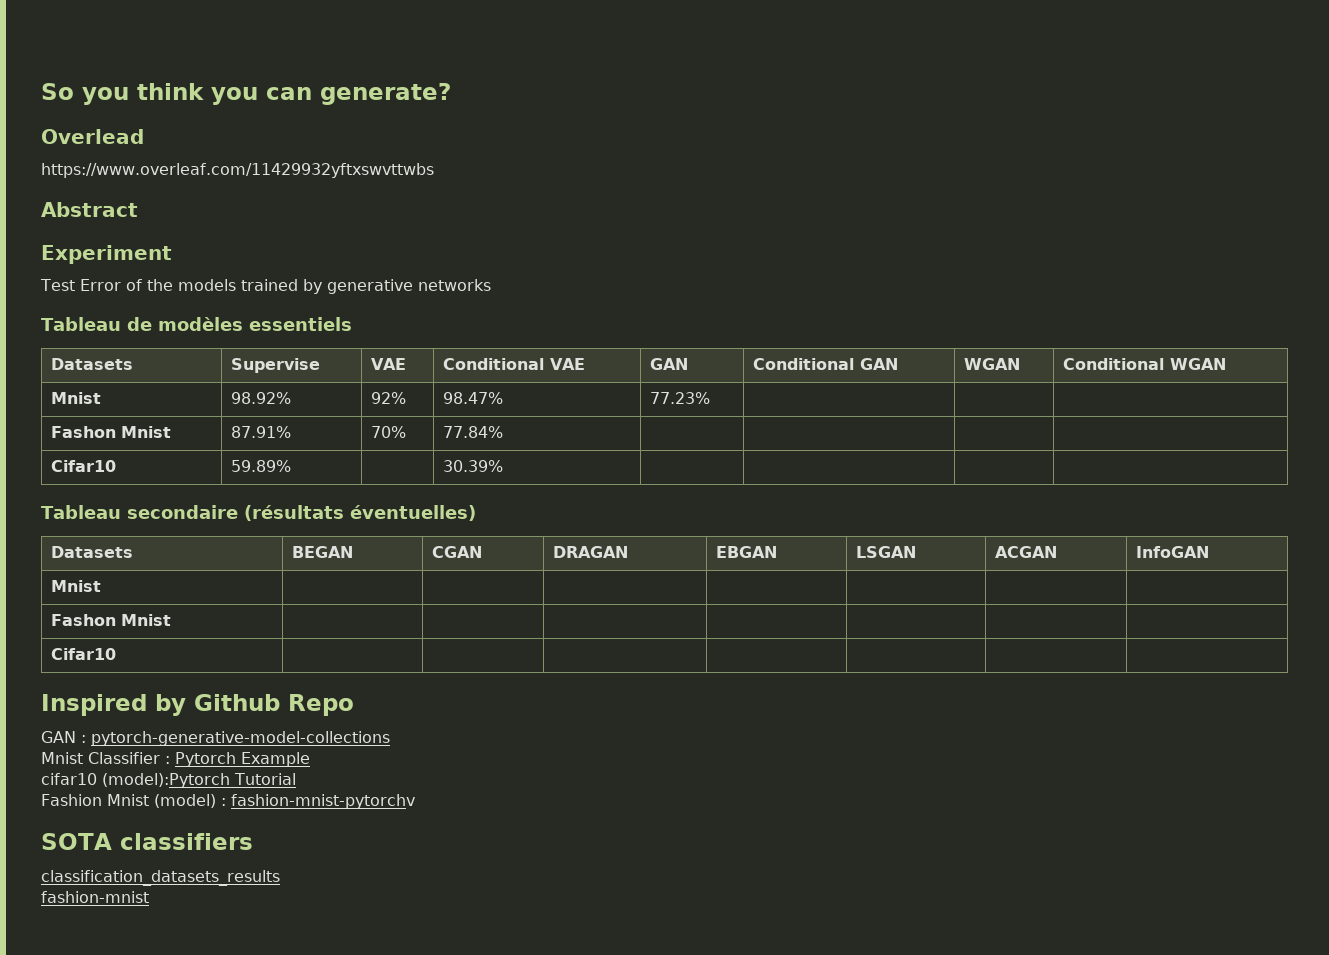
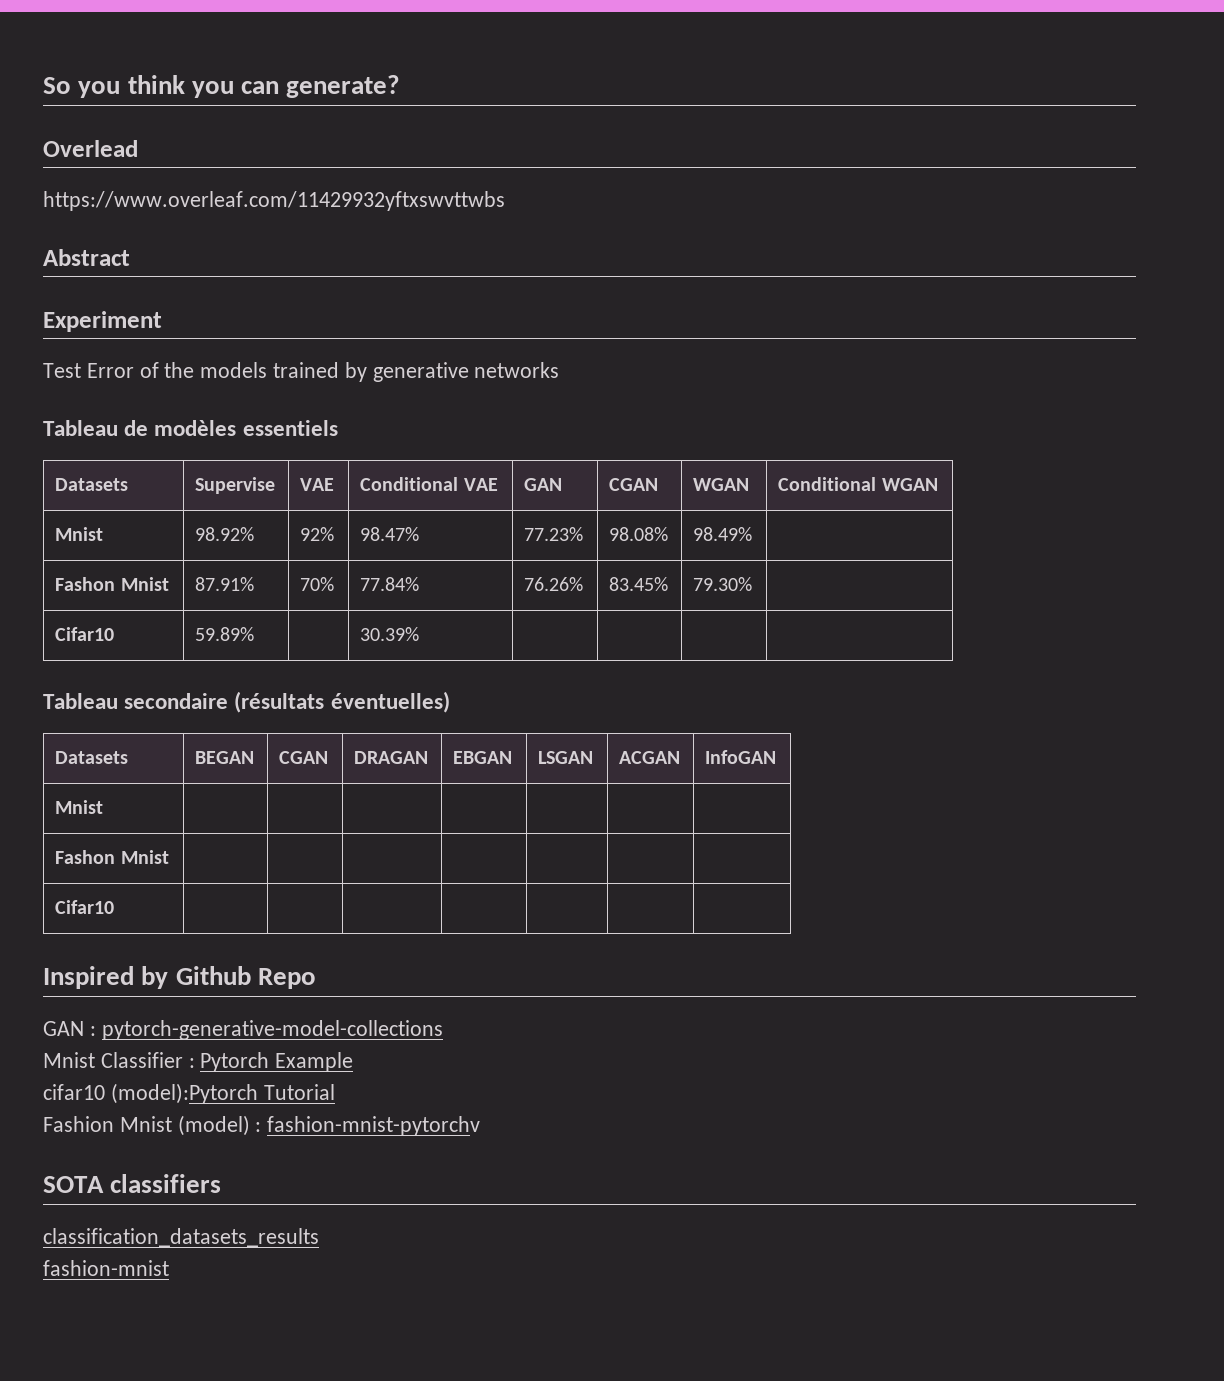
- Datasets | Supervise | VAE | Conditional VAE | GAN | Conditional GAN | WGAN | Conditional WGAN
+ Datasets | Supervise | VAE | Conditional VAE | GAN | CGAN | WGAN | Conditional WGAN
- Mnist | 98.92% | 92% | 98.47% | 77.23% | | |
+ Mnist | 98.92% | 92% | 98.47% | 77.23% | 98.08% | 98.49% |
- Fashon Mnist | 87.91% | 70% | 77.84% | | | |
+ Fashon Mnist | 87.91% | 70% | 77.84% | 76.26% | 83.45% | 79.30% |

